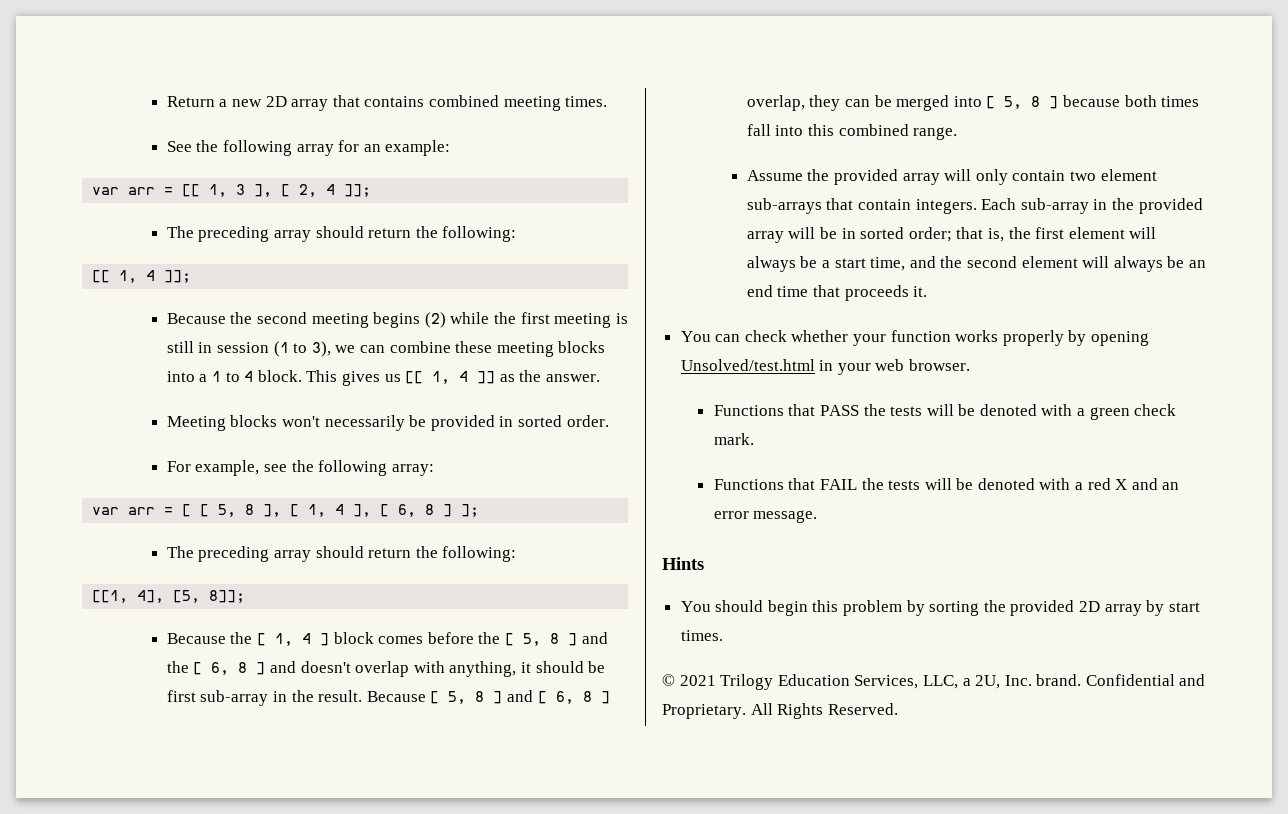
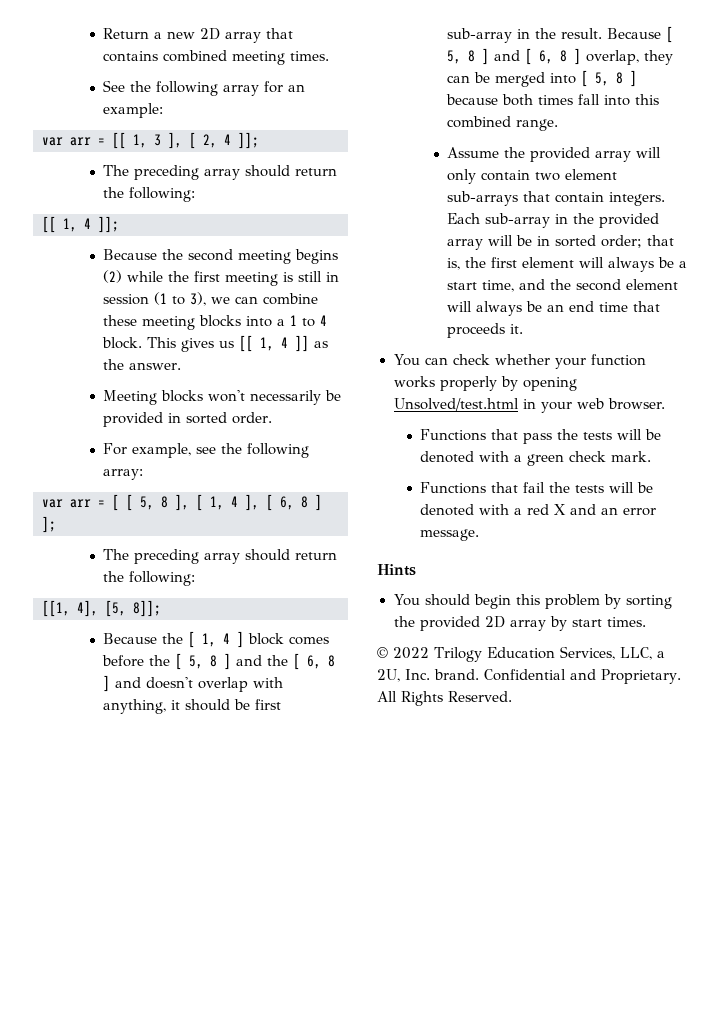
- Functions that PASS the tests will be denoted with a green check mark.
+ Functions that pass the tests will be denoted with a green check mark.
- Functions that FAIL the tests will be denoted with a red X and an error message.
+ Functions that fail the tests will be denoted with a red X and an error message.
- © 2021 Trilogy Education Services, LLC, a 2U, Inc. brand.
+ © 2022 Trilogy Education Services, LLC, a 2U, Inc. brand.

